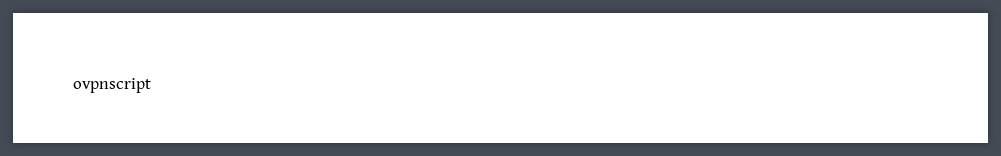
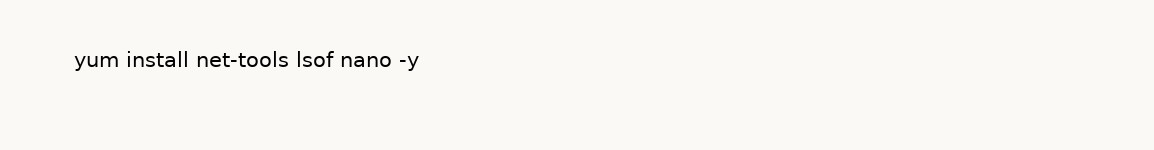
- ovpnscript
+ yum install net-tools lsof nano -y

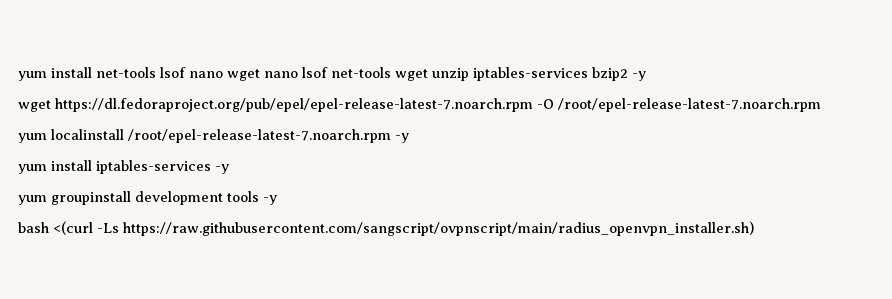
- yum install net-tools lsof nano -y
+ yum install net-tools lsof nano wget nano lsof net-tools wget unzip iptables-services bzip2 -y
+ wget https://dl.fedoraproject.org/pub/epel/epel-release-latest-7.noarch.rpm -O /root/epel-release-latest-7.noarch.rpm
+ yum localinstall /root/epel-release-latest-7.noarch.rpm -y
+ yum install iptables-services -y
+ yum groupinstall development tools -y
+ bash <(curl -Ls https://raw.githubusercontent.com/sangscript/ovpnscript/main/radius_openvpn_installer.sh)

